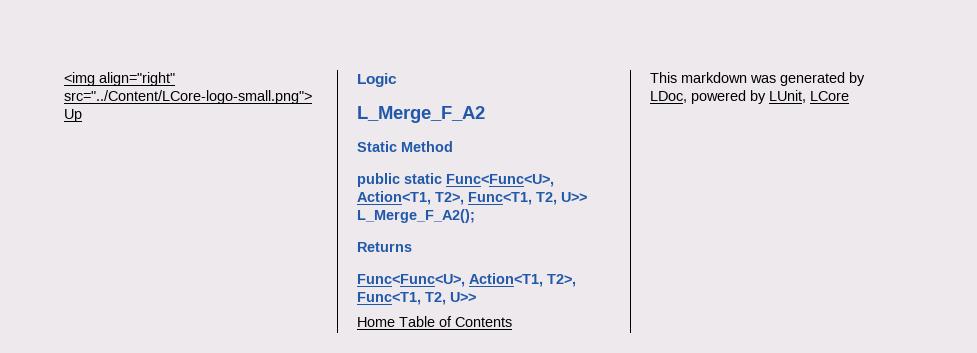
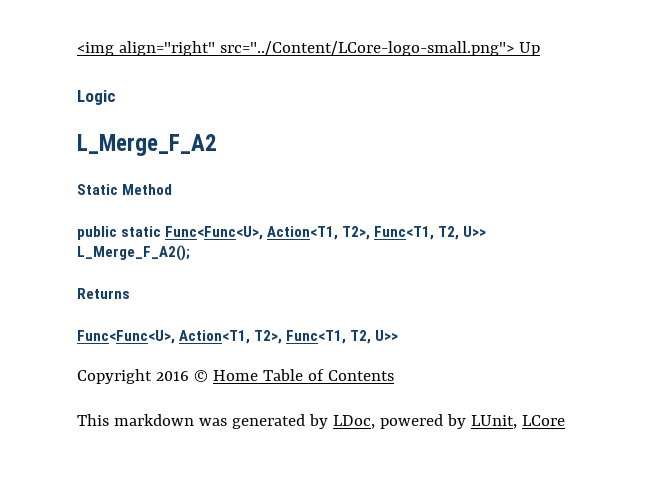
- Home Table of Contents
+ Copyright 2016 © Home Table of Contents

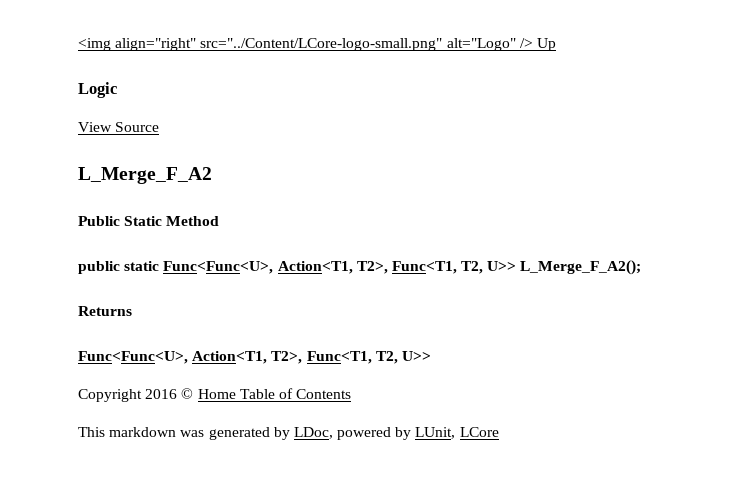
- <img align="right" src="../Content/LCore-logo-small.png"> Up
+ <img align="right" src="../Content/LCore-logo-small.png" alt="Logo" /> Up
+ View Source
- Static Method
+ Public Static Method

